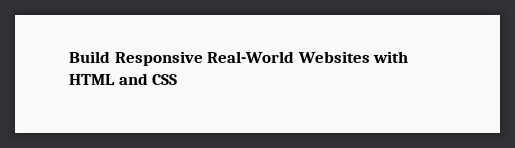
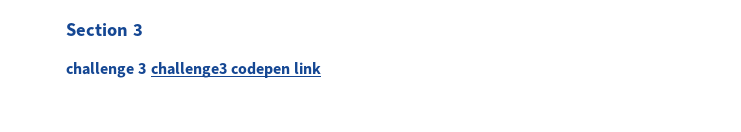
- Build Responsive Real-World Websites with HTML and CSS
+ Section 3
+ challenge 3 challenge3 codepen link

